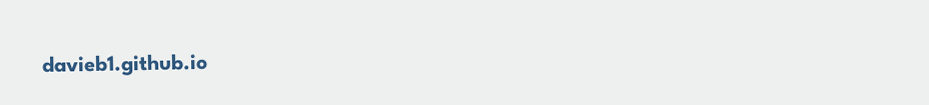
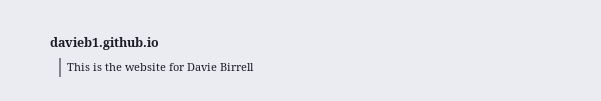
+ This is the website for Davie Birrell

